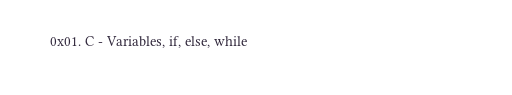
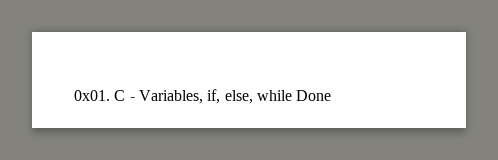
- C - Variables, if, else, while
+ C - Variables, if, else, while Done

